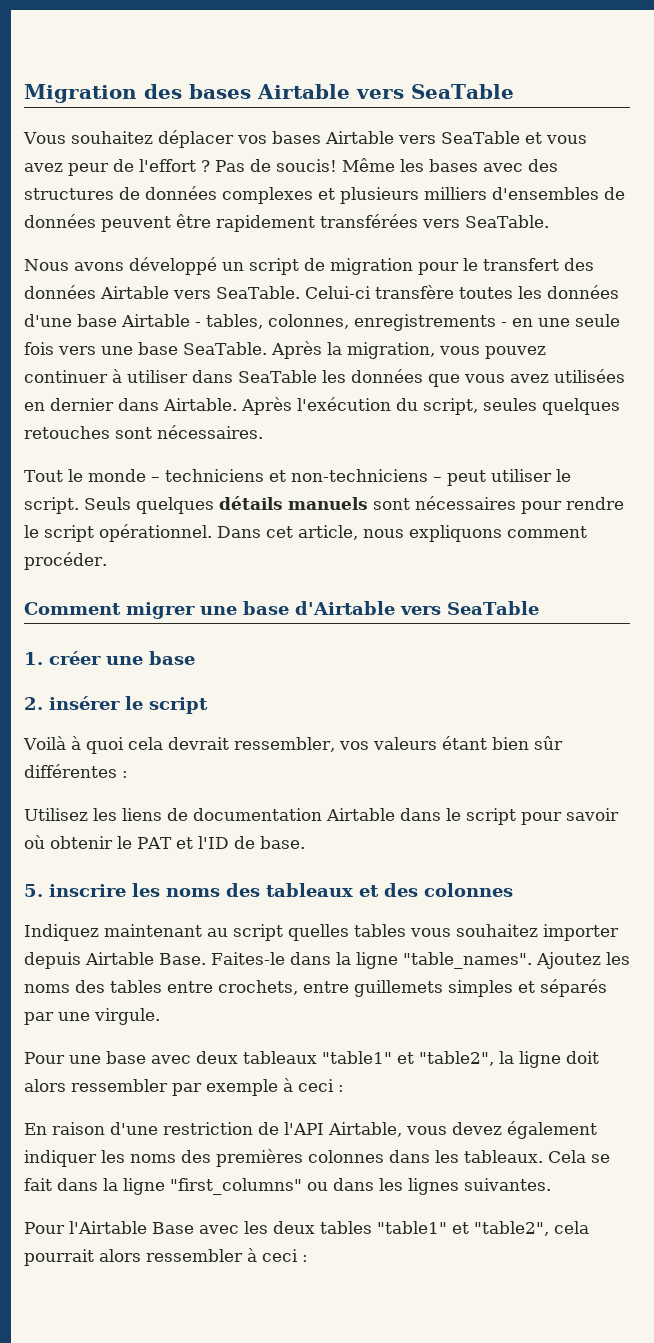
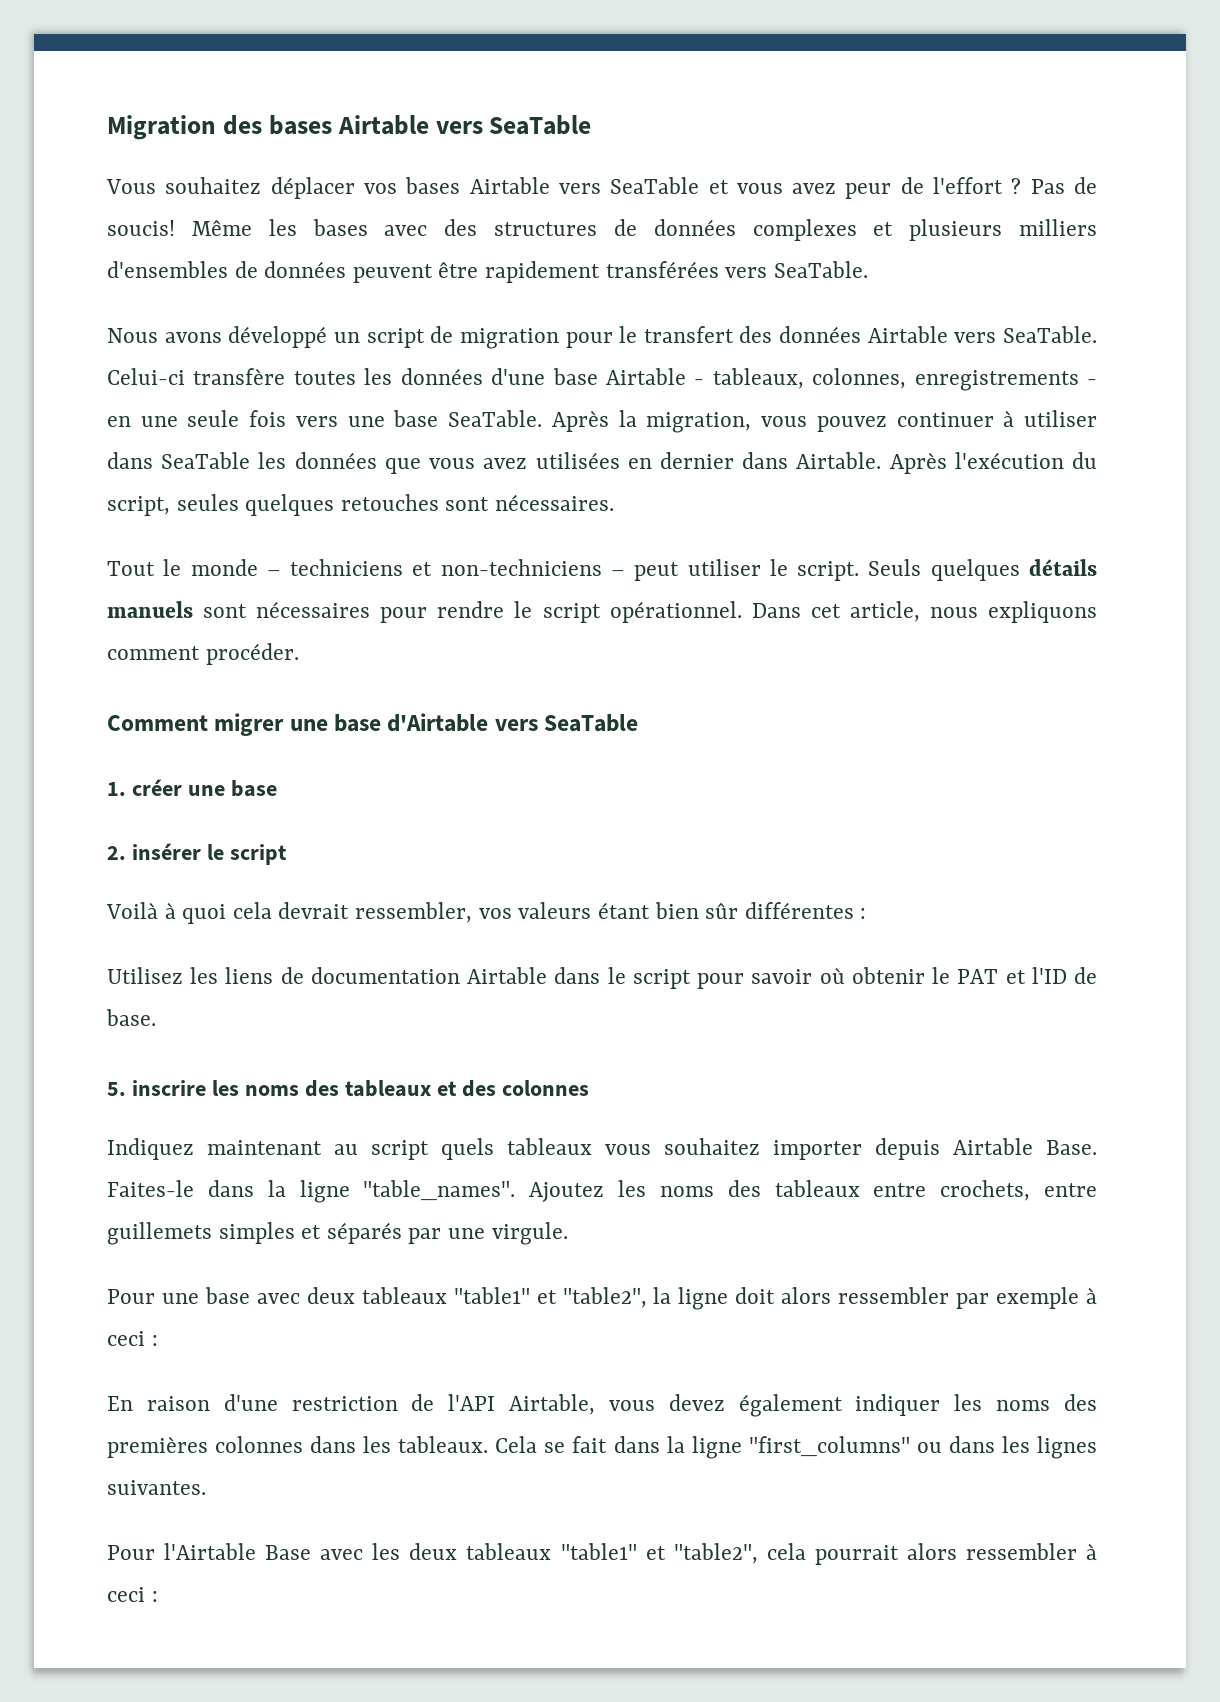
- Celui-ci transfère toutes les données d'une base Airtable - tables, colonnes, enregistrements - en une seule fois vers une base SeaTable.
+ Celui-ci transfère toutes les données d'une base Airtable - tableaux, colonnes, enregistrements - en une seule fois vers une base SeaTable.
- Indiquez maintenant au script quelles tables vous souhaitez importer depuis Airtable Base.
+ Indiquez maintenant au script quels tableaux vous souhaitez importer depuis Airtable Base.
- Ajoutez les noms des tables entre crochets, entre guillemets simples et séparés par une virgule.
+ Ajoutez les noms des tableaux entre crochets, entre guillemets simples et séparés par une virgule.
- Pour l'Airtable Base avec les deux tables "table1" et "table2", cela pourrait alors ressembler à ceci :
+ Pour l'Airtable Base avec les deux tableaux "table1" et "table2", cela pourrait alors ressembler à ceci :

